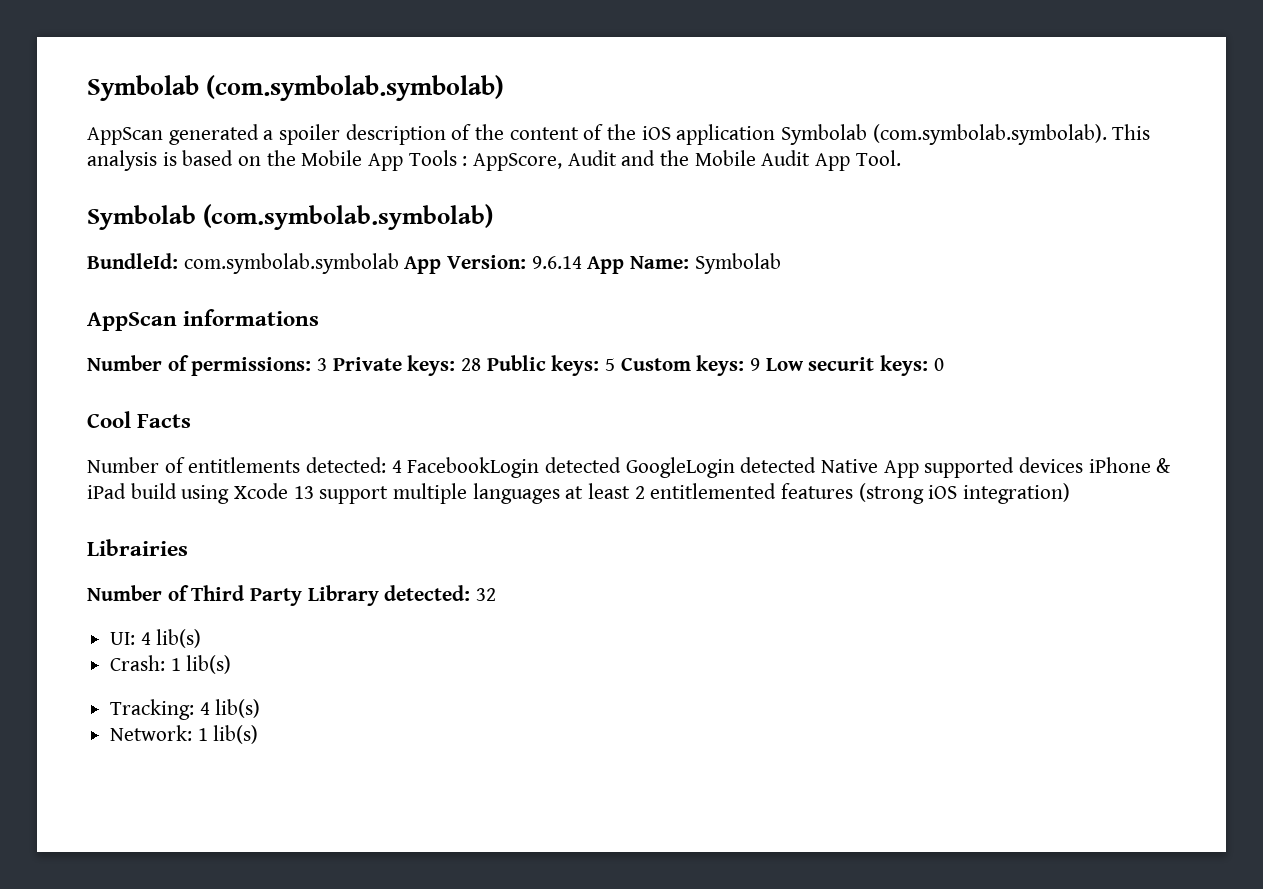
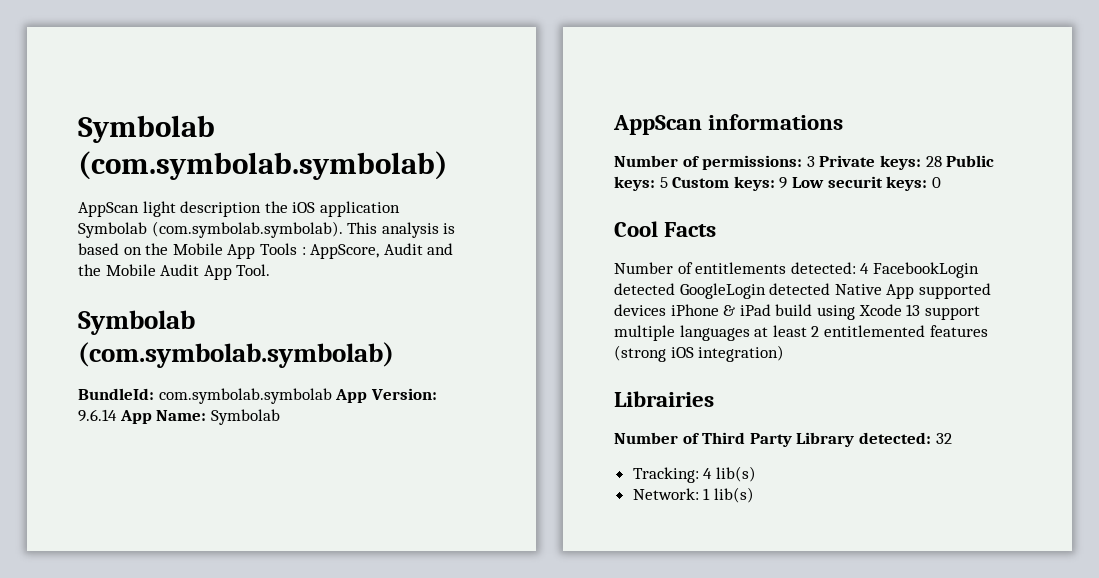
- AppScan generated a spoiler description of the content of the iOS application Symbolab (com.symbolab.symbolab). This analysis is based on the Mobile App Tools : AppScore, Audit and the Mobile Audit App Tool.
+ AppScan light description the iOS application Symbolab (com.symbolab.symbolab). This analysis is based on the Mobile App Tools : AppScore, Audit and the Mobile Audit App Tool.
- UI: 4 lib(s)
- Crash: 1 lib(s)

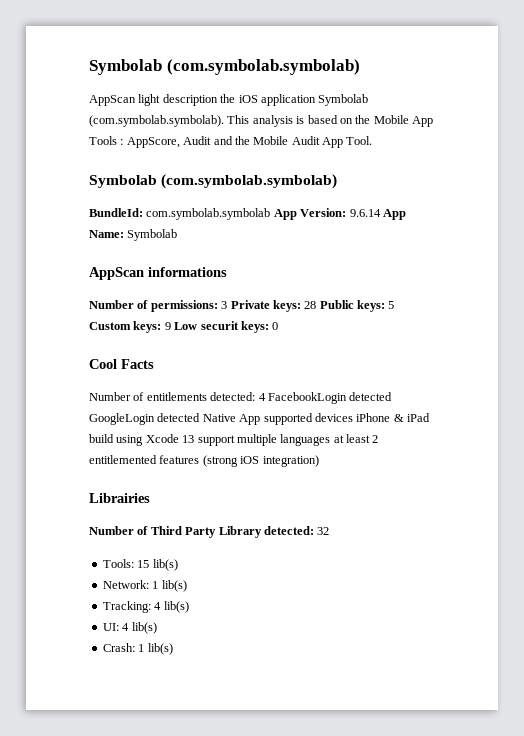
- Tracking: 4 lib(s)
+ Tools: 15 lib(s)
+ Tracking: 4 lib(s)
+ UI: 4 lib(s)
+ Crash: 1 lib(s)

